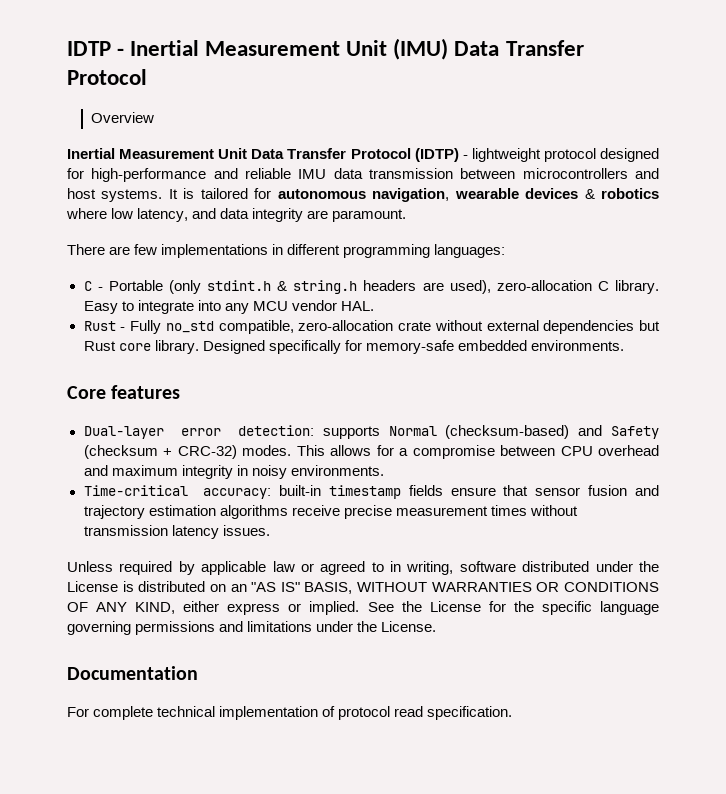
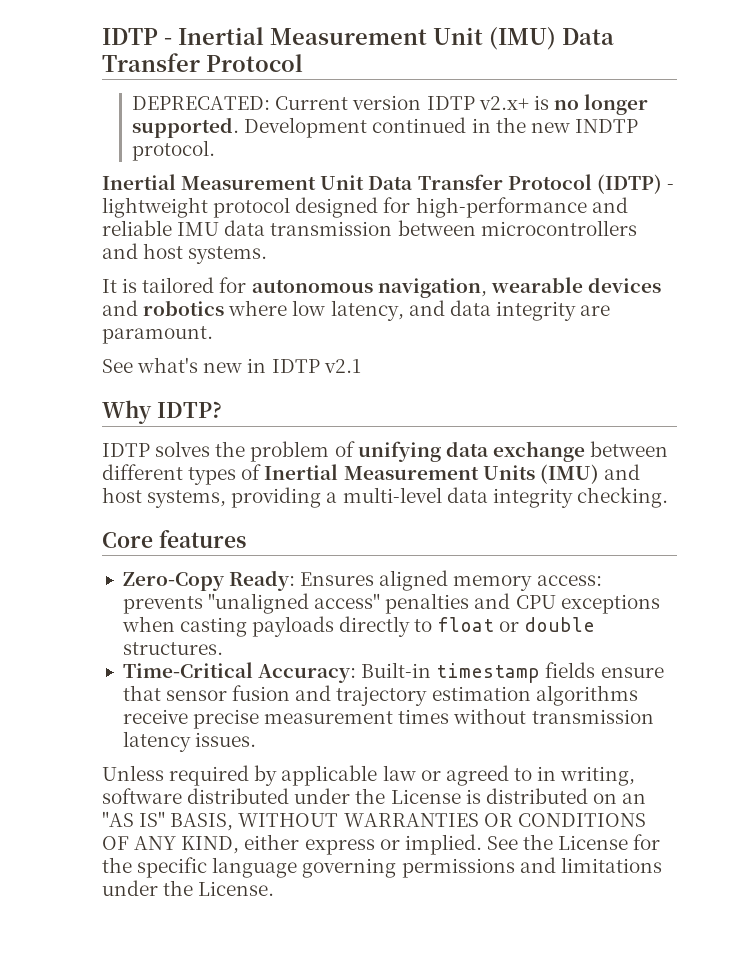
- Overview
+ DEPRECATED: Current version IDTP v2.x+ is no longer supported. Development continued in the new INDTP protocol.
- Inertial Measurement Unit Data Transfer Protocol (IDTP) - lightweight protocol designed for high-performance and reliable IMU data transmission between microcontrollers and host systems. It is tailored for autonomous navigation, wearable devices & robotics where low latency, and data integrity are paramount.
+ Inertial Measurement Unit Data Transfer Protocol (IDTP) - lightweight protocol designed for high-performance and reliable IMU data transmission between microcontrollers and host systems.
+ It is tailored for autonomous navigation, wearable devices and robotics where low latency, and data integrity are paramount.
- There are few implementations in different programming languages:
- C - Portable (only stdint.h & string.h headers are used), zero-allocation C library. Easy to integrate into any MCU vendor HAL.
- Rust - Fully no_std compatible, zero-allocation crate without external dependencies but Rust core library. Designed specifically for memory-safe embedded environments.
+ See what's new in IDTP v2.1
+ Why IDTP?
+ IDTP solves the problem of unifying data exchange between different types of Inertial Measurement Units (IMU) and host systems, providing a multi-level data integrity checking.
  Core features
- Dual-layer error detection: supports Normal (checksum-based) and Safety (checksum + CRC-32) modes. This allows for a compromise between CPU overhead and maximum integrity in noisy environments.
- Time-critical accuracy: built-in timestamp fields ensure that sensor fusion and trajectory estimation algorithms receive precise measurement times without transmission latency issues.
+ Zero-Copy Ready: Ensures aligned memory access: prevents "unaligned access" penalties and CPU exceptions when casting payloads directly to float or double structures.
+ Time-Critical Accuracy: Built-in timestamp fields ensure that sensor fusion and trajectory estimation algorithms receive precise measurement times without transmission latency issues.
- Documentation
- For complete technical implementation of protocol read specification.

